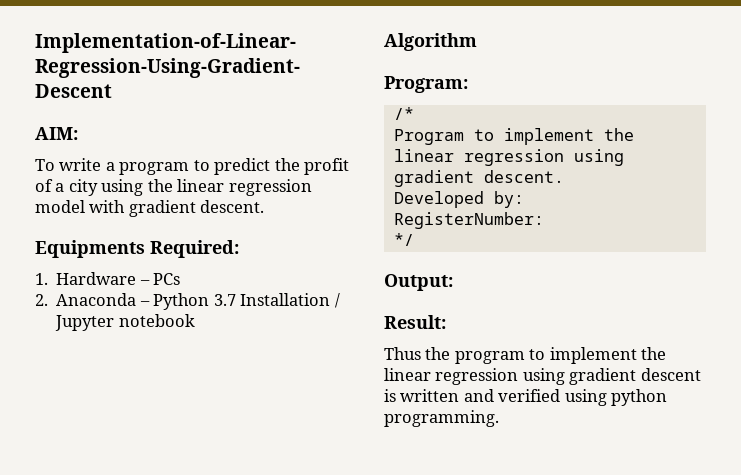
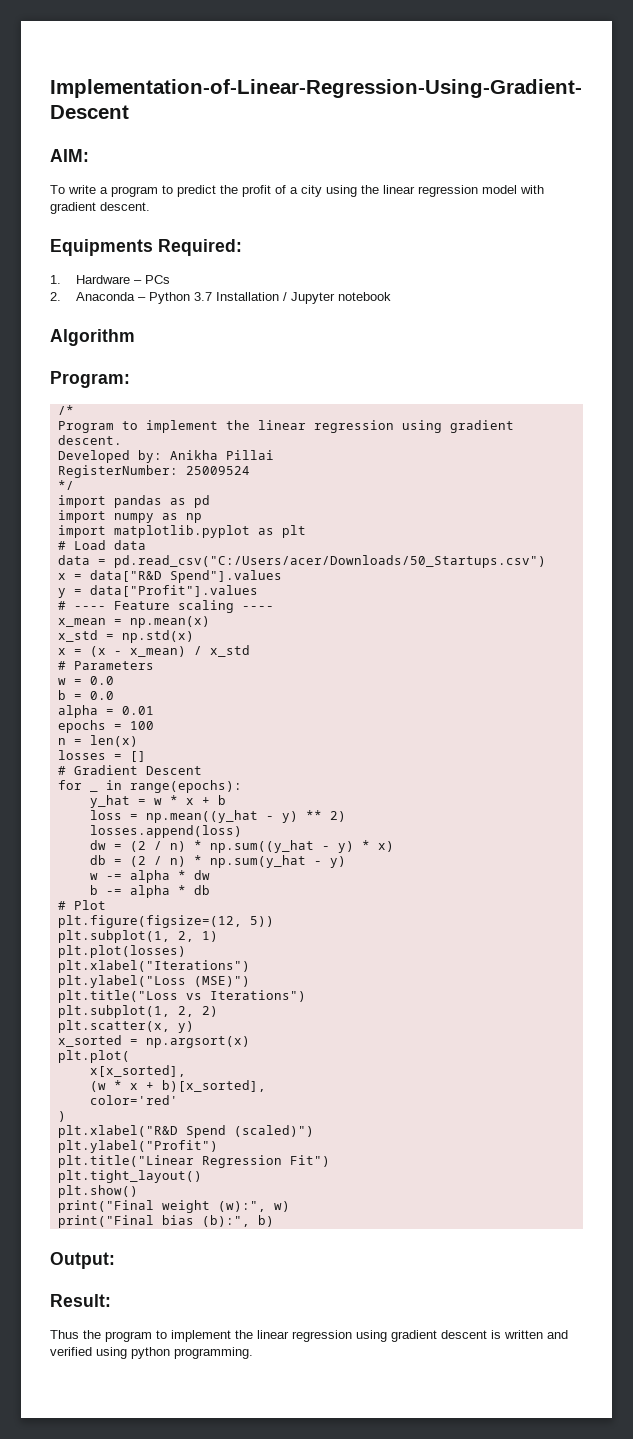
- Developed by:
+ Developed by: Anikha Pillai
- RegisterNumber:
+ RegisterNumber: 25009524
+ import pandas as pd
+ import numpy as np
+ import matplotlib.pyplot as plt
+ # Load data
+ data = pd.read_csv("C:/Users/acer/Downloads/50_Startups.csv")
+ x = data["R&D Spend"].values
+ y = data["Profit"].values
+ # ---- Feature scaling ----
+ x_mean = np.mean(x)
+ x_std = np.std(x)
+ x = (x - x_mean) / x_std
+ # Parameters
+ w = 0.0
+ b = 0.0
+ alpha = 0.01
+ epochs = 100
+ n = len(x)
+ losses = []
+ # Gradient Descent
+ for _ in range(epochs):
+ y_hat = w * x + b
+ loss = np.mean((y_hat - y) ** 2)
+ losses.append(loss)
+ dw = (2 / n) * np.sum((y_hat - y) * x)
+ db = (2 / n) * np.sum(y_hat - y)
+ w -= alpha * dw
+ b -= alpha * db
+ # Plot
+ plt.figure(figsize=(12, 5))
+ plt.subplot(1, 2, 1)
+ plt.plot(losses)
+ plt.xlabel("Iterations")
+ plt.ylabel("Loss (MSE)")
+ plt.title("Loss vs Iterations")
+ plt.subplot(1, 2, 2)
+ plt.scatter(x, y)
+ x_sorted = np.argsort(x)
+ plt.plot(
+ x[x_sorted],
+ (w * x + b)[x_sorted],
+ color='red'
+ )
+ plt.xlabel("R&D Spend (scaled)")
+ plt.ylabel("Profit")
+ plt.title("Linear Regression Fit")
+ plt.tight_layout()
+ plt.show()
+ print("Final weight (w):", w)
+ print("Final bias (b):", b)

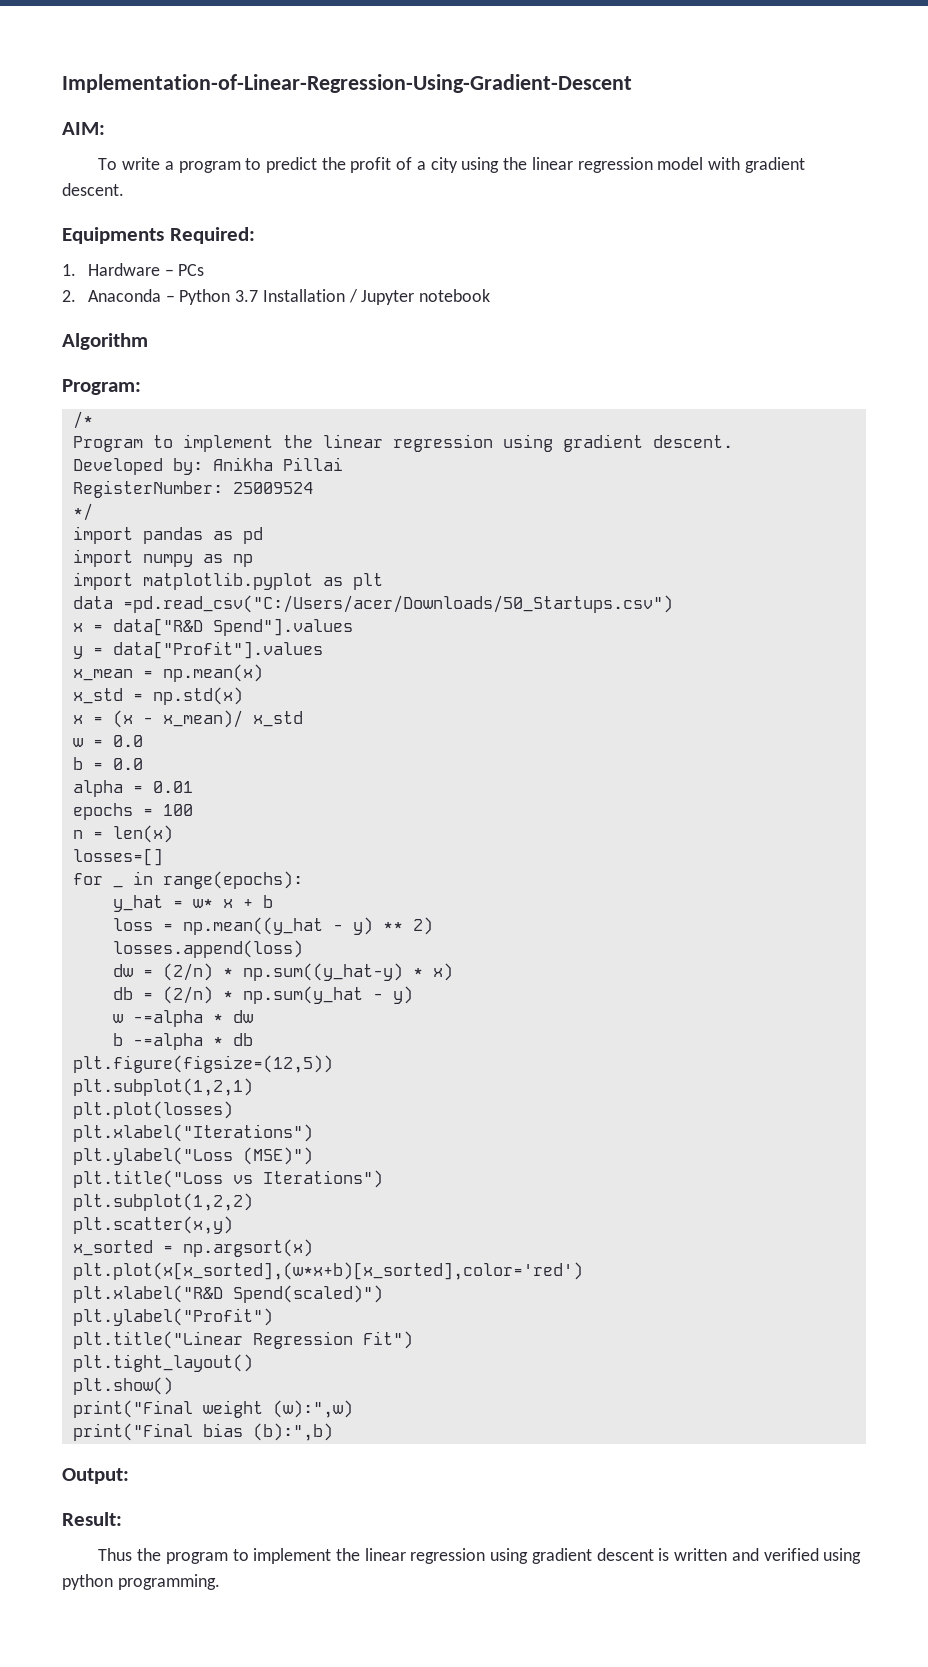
- # Load data
- data = pd.read_csv("C:/Users/acer/Downloads/50_Startups.csv")
+ data =pd.read_csv("C:/Users/acer/Downloads/50_Startups.csv")
- # ---- Feature scaling ----
- x = (x - x_mean) / x_std
- # Parameters
+ x = (x - x_mean)/ x_std
- losses = []
- # Gradient Descent
+ losses=[]
- y_hat = w * x + b
+ y_hat = w* x + b
- dw = (2 / n) * np.sum((y_hat - y) * x)
+ dw = (2/n) * np.sum((y_hat-y) * x)
- db = (2 / n) * np.sum(y_hat - y)
+ db = (2/n) * np.sum(y_hat - y)
- w -= alpha * dw
+ w -=alpha * dw
- b -= alpha * db
+ b -=alpha * db
- # Plot
- plt.figure(figsize=(12, 5))
- plt.subplot(1, 2, 1)
+ plt.figure(figsize=(12,5))
+ plt.subplot(1,2,1)
- plt.subplot(1, 2, 2)
- plt.scatter(x, y)
+ plt.subplot(1,2,2)
+ plt.scatter(x,y)
  x_sorted = np.argsort(x)
- plt.plot(
- x[x_sorted],
- (w * x + b)[x_sorted],
- color='red'
- )
+ plt.plot(x[x_sorted],(w*x+b)[x_sorted],color='red')
- plt.xlabel("R&D Spend (scaled)")
+ plt.xlabel("R&D Spend(scaled)")
- print("Final weight (w):", w)
+ print("Final weight (w):",w)
- print("Final bias (b):", b)
+ print("Final bias (b):",b)

